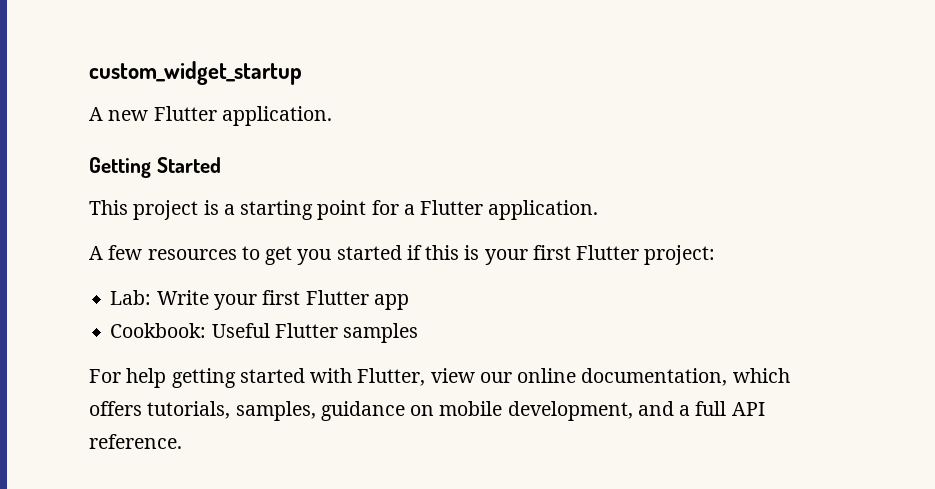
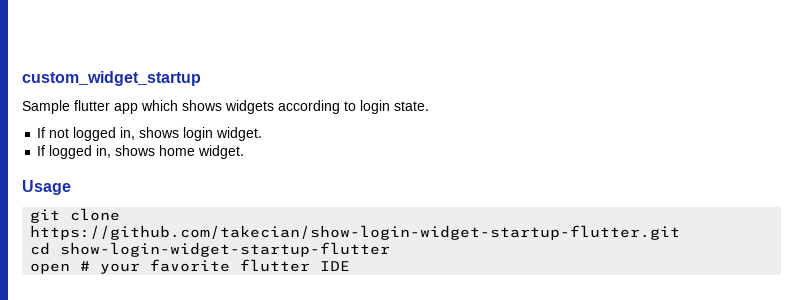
- A new Flutter application.
- Getting Started
- This project is a starting point for a Flutter application.
- A few resources to get you started if this is your first Flutter project:
- Lab: Write your first Flutter app
- Cookbook: Useful Flutter samples
- For help getting started with Flutter, view our online documentation, which offers tutorials, samples, guidance on mobile development, and a full API reference.
+ Sample flutter app which shows widgets according to login state.
+ If not logged in, shows login widget.
+ If logged in, shows home widget.
+ Usage
+ git clone https://github.com/takecian/show-login-widget-startup-flutter.git
+ cd show-login-widget-startup-flutter
+ open # your favorite flutter IDE

